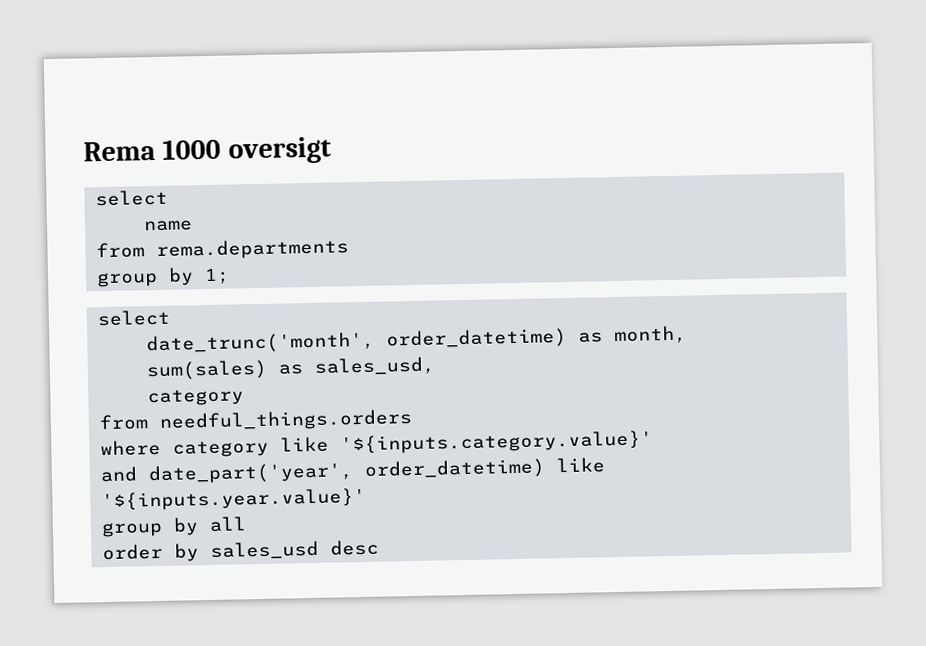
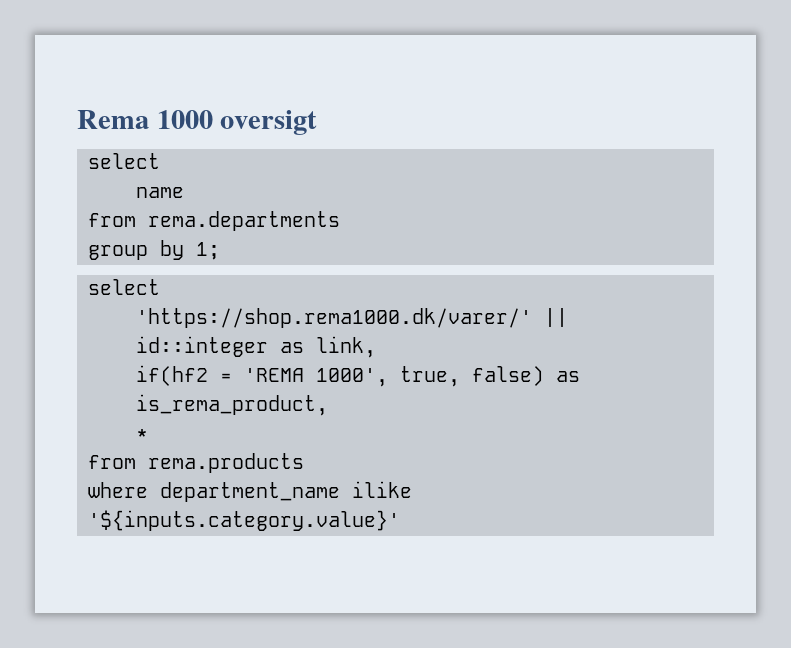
- date_trunc('month', order_datetime) as month,
- sum(sales) as sales_usd,
- category
- from needful_things.orders
+ 'https://shop.rema1000.dk/varer/' || id::integer as link,
+ if(hf2 = 'REMA 1000', true, false) as is_rema_product,
+ *
+ from rema.products
- where category like '${inputs.category.value}'
+ where department_name ilike '${inputs.category.value}'
- and date_part('year', order_datetime) like '${inputs.year.value}'
- group by all
- order by sales_usd desc

